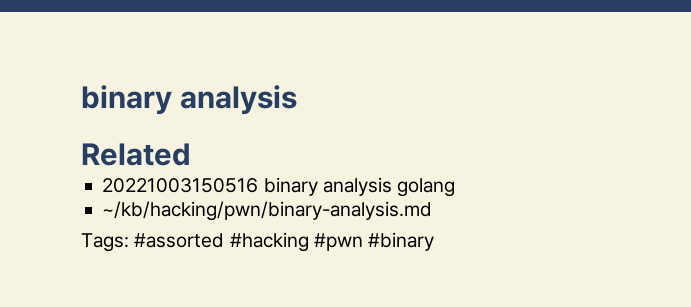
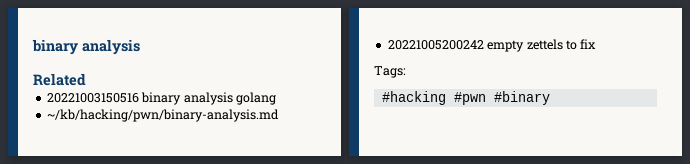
+ 20221005200242 empty zettels to fix
- Tags: #assorted #hacking #pwn #binary
+ Tags:
+ #hacking #pwn #binary

